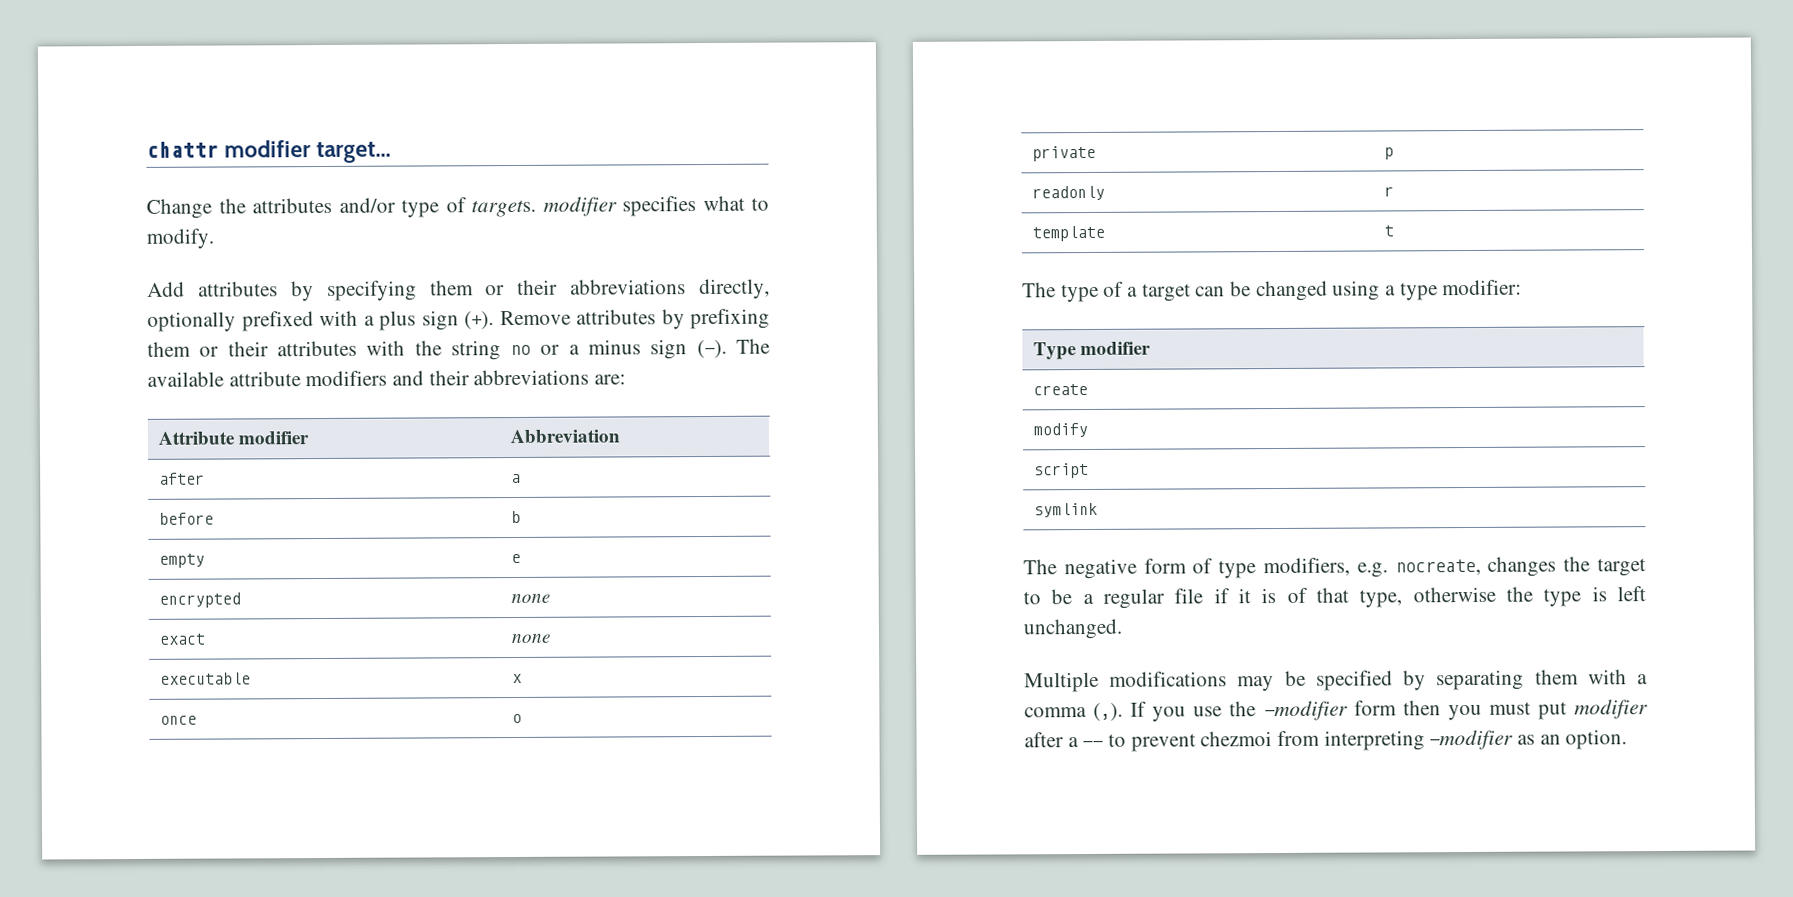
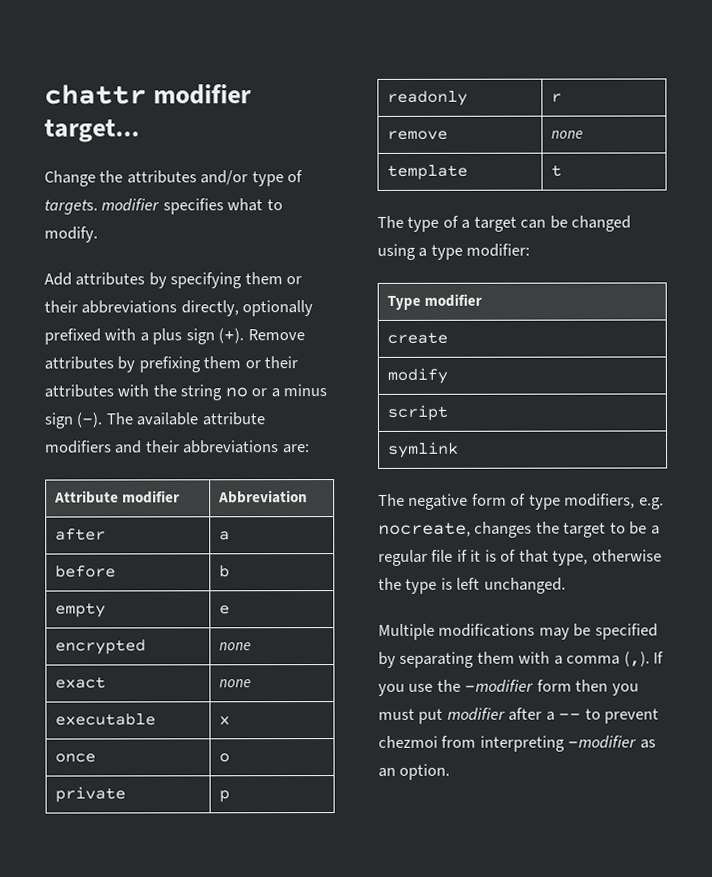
+ remove | none

